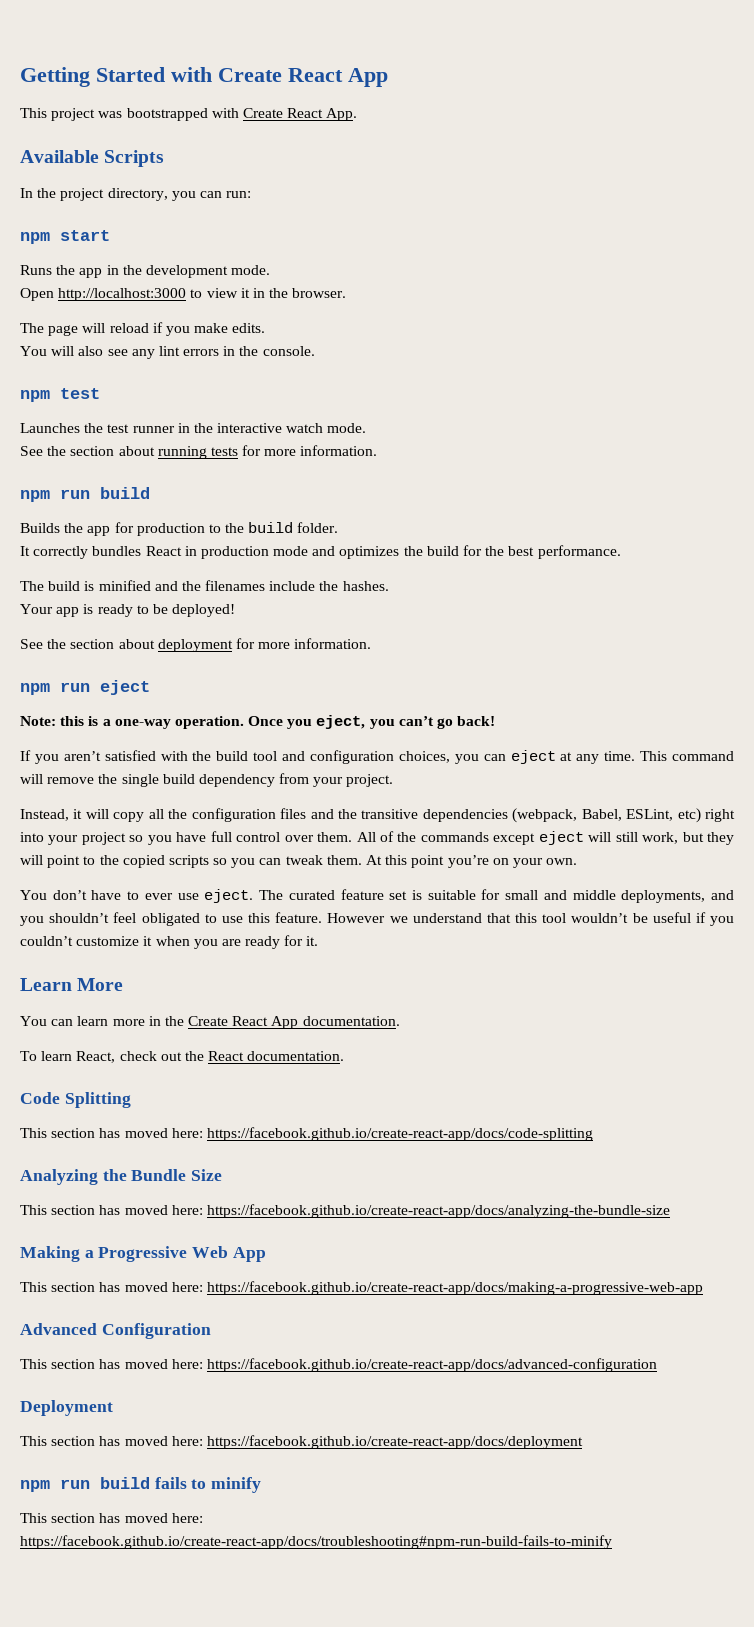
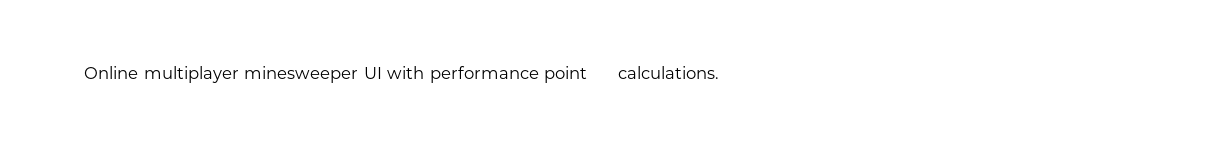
- Getting Started with Create React App
- This project was bootstrapped with Create React App.
- Available Scripts
- In the project directory, you can run:
- npm start
- Runs the app in the development mode.
- Open http://localhost:3000 to view it in the browser.
- The page will reload if you make edits.
- You will also see any lint errors in the console.
- npm test
- Launches the test runner in the interactive watch mode.
- See the section about running tests for more information.
- npm run build
- Builds the app for production to the build folder.
- It correctly bundles React in production mode and optimizes the build for the best performance.
- The build is minified and the filenames include the hashes.
- Your app is ready to be deployed!
- See the section about deployment for more information.
- npm run eject
- Note: this is a one-way operation. Once you eject, you can’t go back!
- If you aren’t satisfied with the build tool and configuration choices, you can eject at any time. This command will remove the single build dependency from your project.
- Instead, it will copy all the configuration files and the transitive dependencies (webpack, Babel, ESLint, etc) right into your project so you have full control over them. All of the commands except eject will still work, but they will point to the copied scripts so you can tweak them. At this point you’re on your own.
- You don’t have to ever use eject. The curated feature set is suitable for small and middle deployments, and you shouldn’t feel obligated to use this feature. However we understand that this tool wouldn’t be useful if you couldn’t customize it when you are ready for it.
- Learn More
- You can learn more in the Create React App documentation.
- To learn React, check out the React documentation.
- Code Splitting
- This section has moved here: https://facebook.github.io/create-react-app/docs/code-splitting
- Analyzing the Bundle Size
- This section has moved here: https://facebook.github.io/create-react-app/docs/analyzing-the-bundle-size
- Making a Progressive Web App
- This section has moved here: https://facebook.github.io/create-react-app/docs/making-a-progressive-web-app
- Advanced Configuration
- This section has moved here: https://facebook.github.io/create-react-app/docs/advanced-configuration
- Deployment
- This section has moved here: https://facebook.github.io/create-react-app/docs/deployment
- npm run build fails to minify
- This section has moved here: https://facebook.github.io/create-react-app/docs/troubleshooting#npm-run-build-fails-to-minify
+ Online multiplayer minesweeper UI with performance point calculations.

